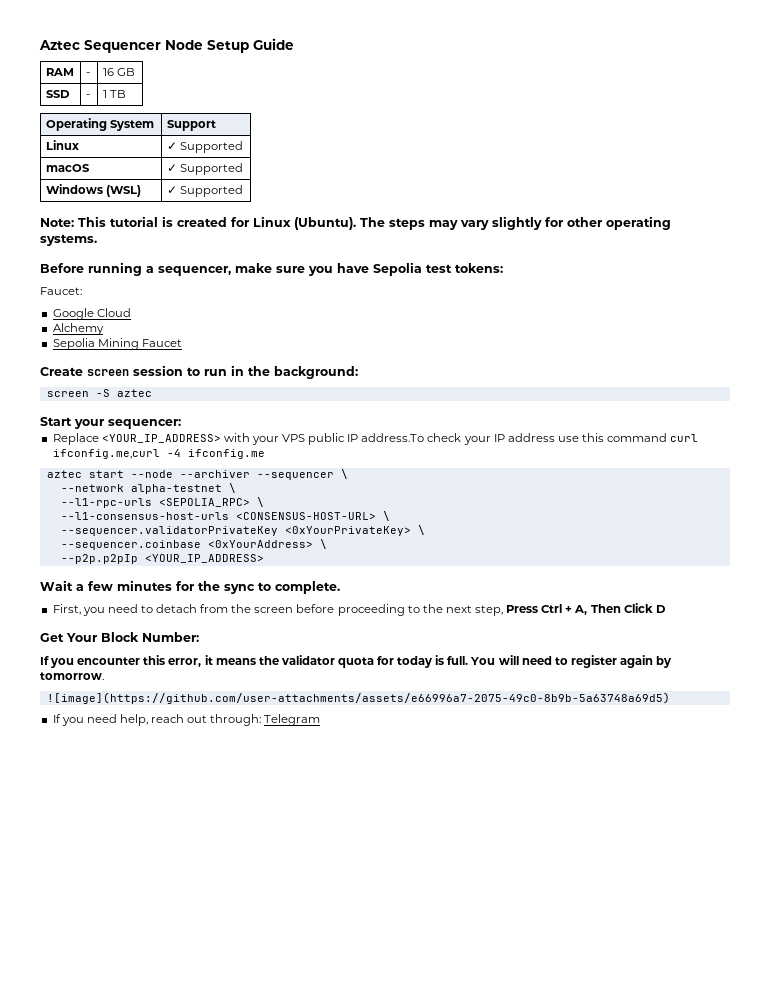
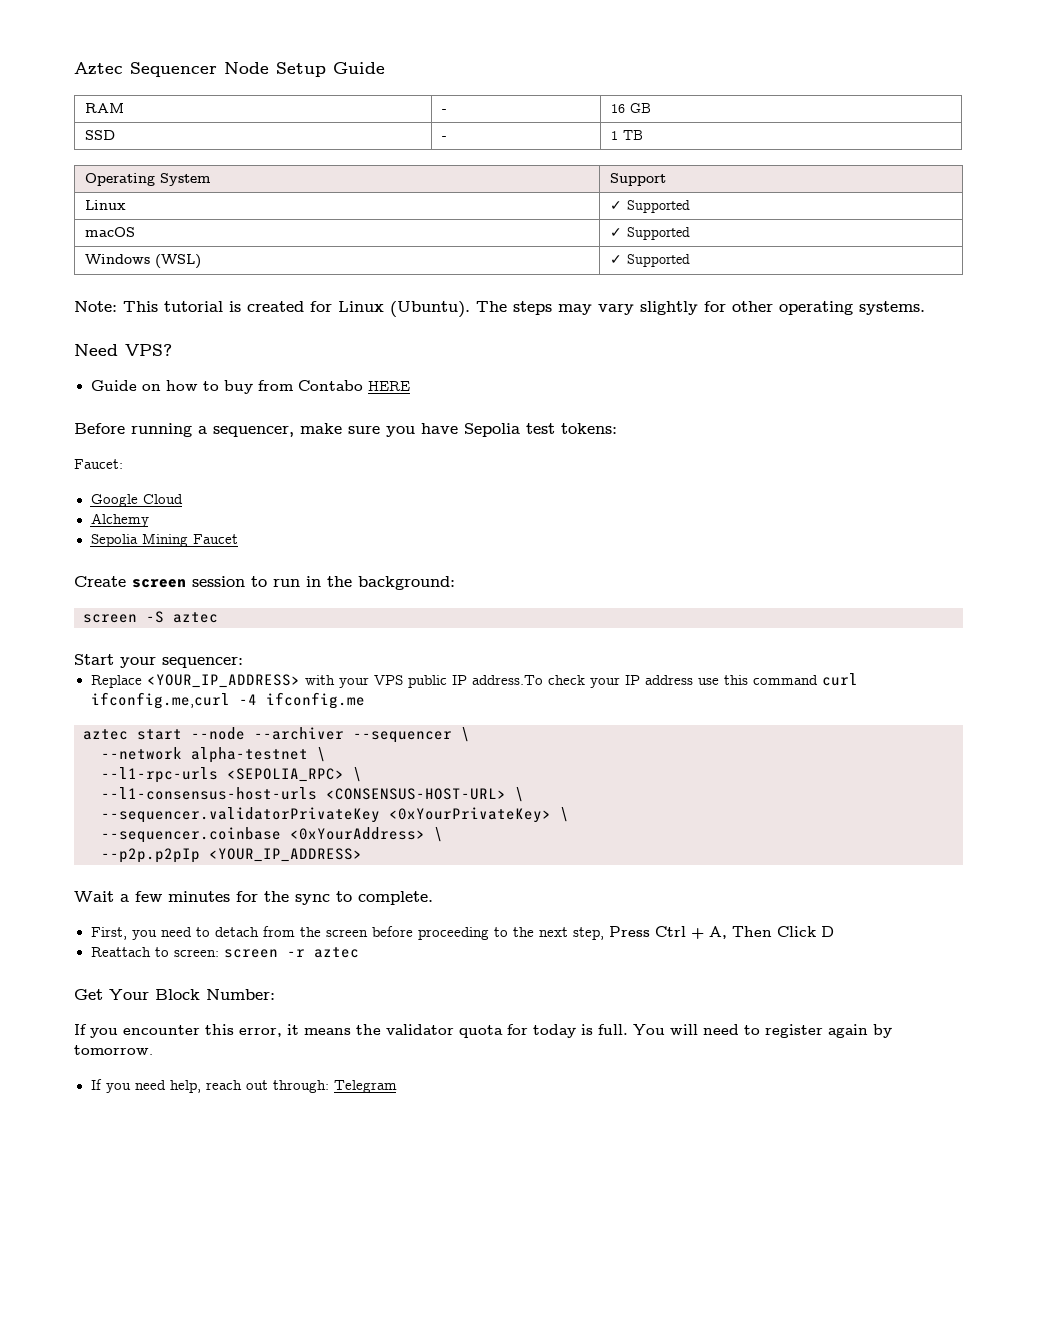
+ Need VPS?
+ Guide on how to buy from Contabo HERE
+ Reattach to screen: screen -r aztec
- ![image](https://github.com/user-attachments/assets/e66996a7-2075-49c0-8b9b-5a63748a69d5)

